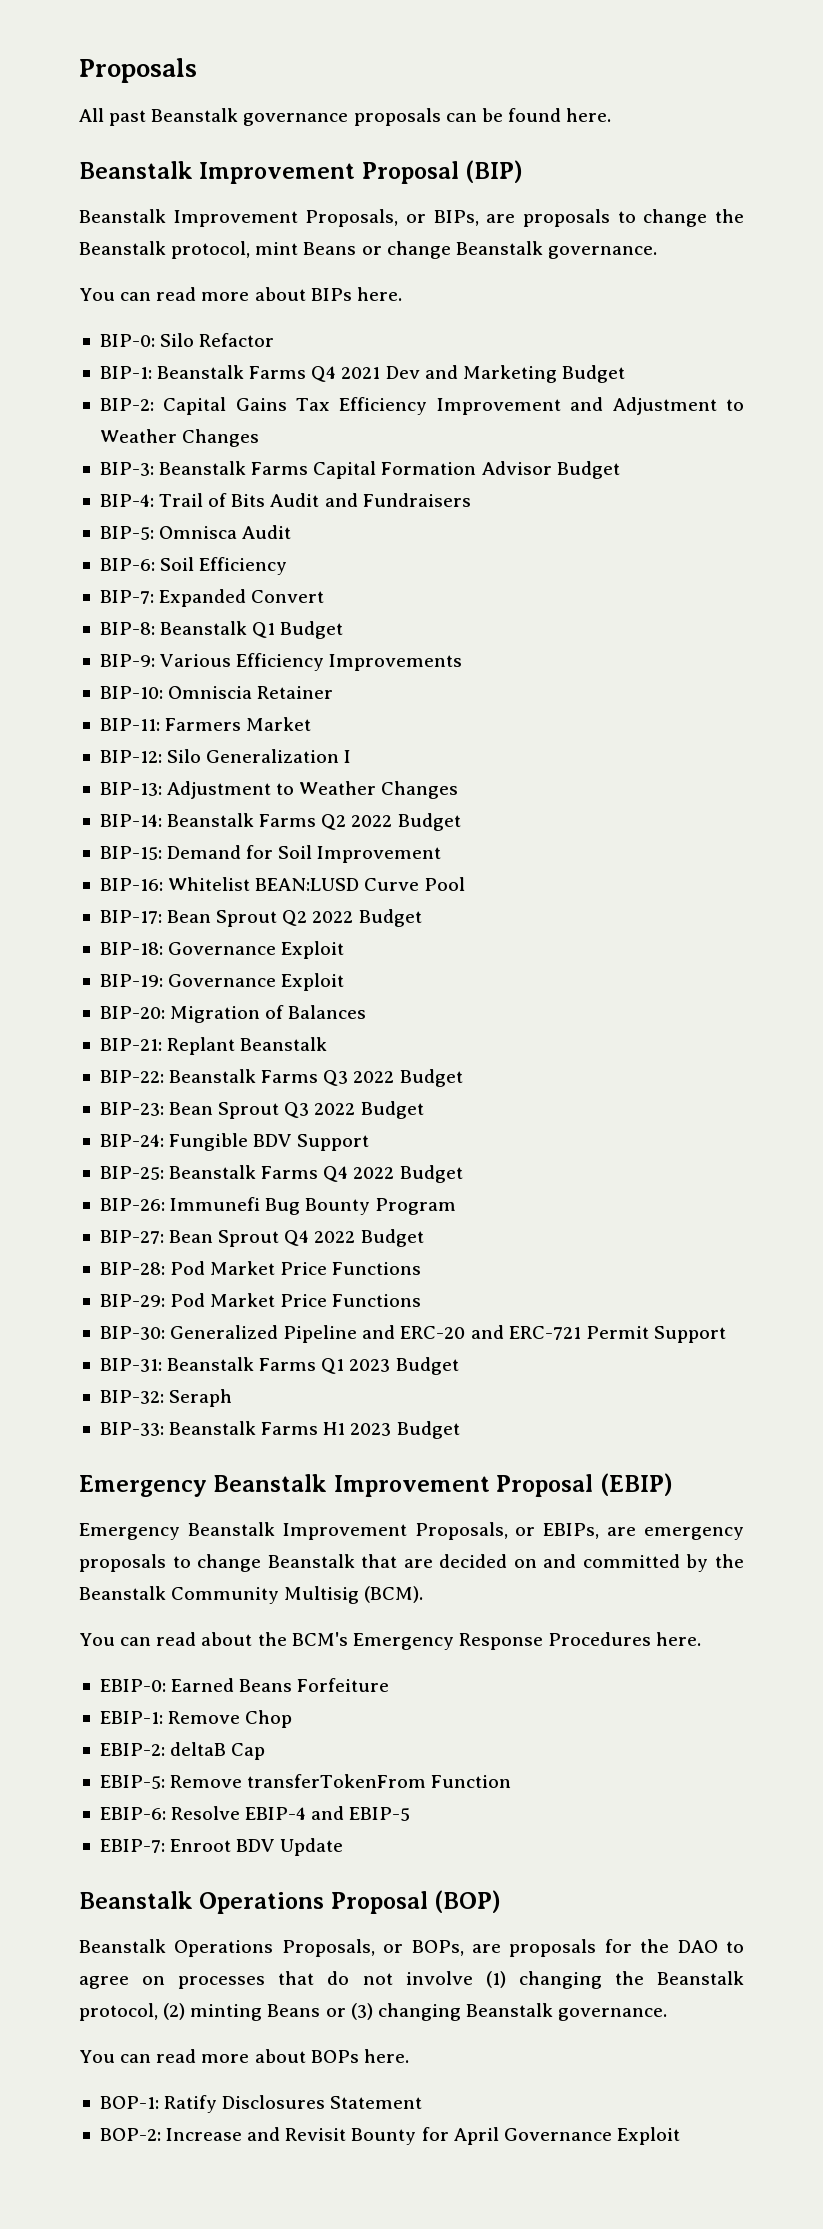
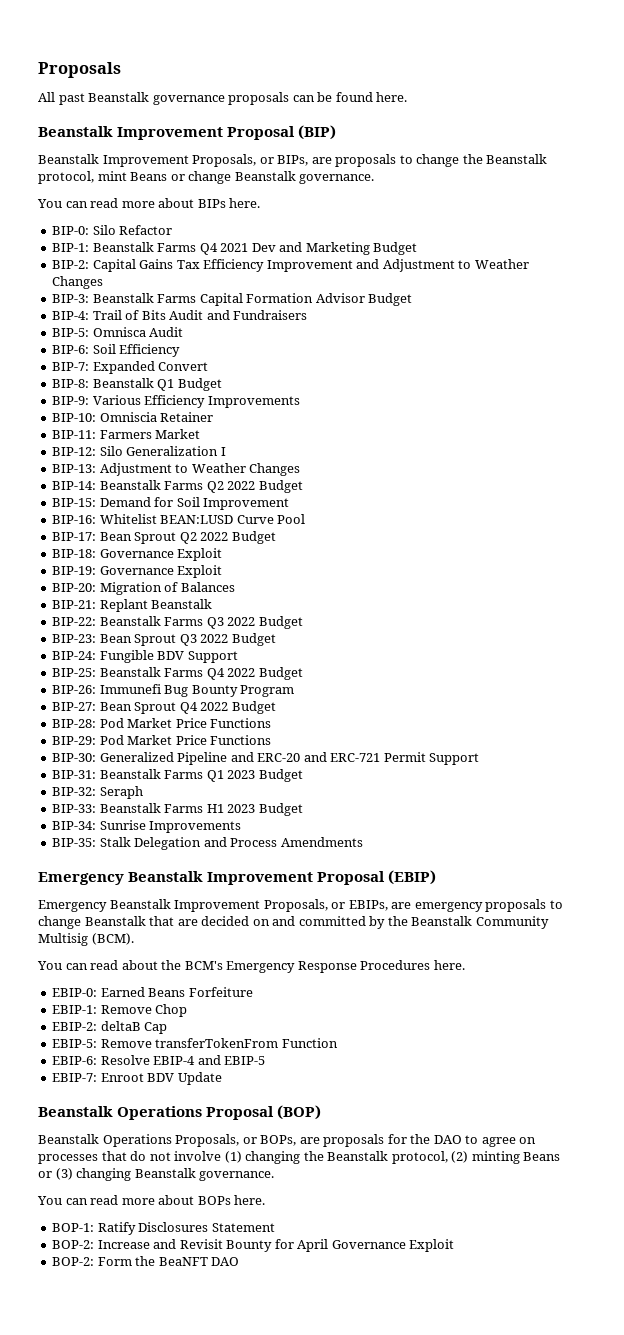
+ BIP-34: Sunrise Improvements
+ BIP-35: Stalk Delegation and Process Amendments
+ BOP-2: Form the BeaNFT DAO

